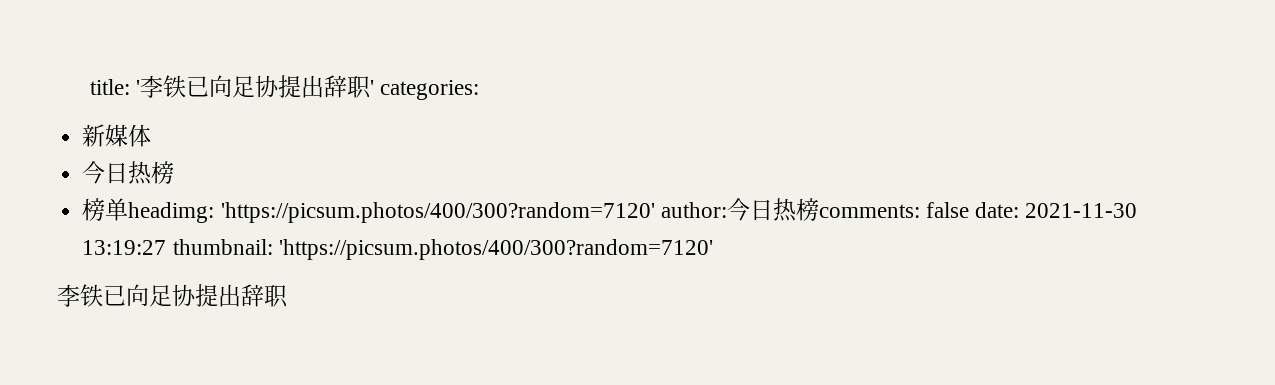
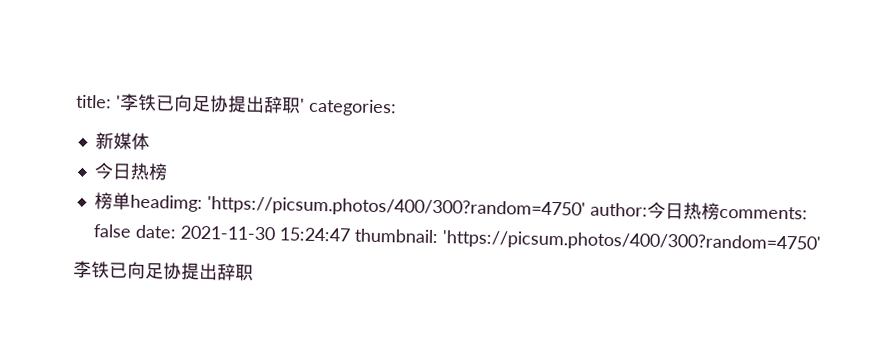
- 榜单headimg: 'https://picsum.photos/400/300?random=7120' author:今日热榜comments: false date: 2021-11-30 13:19:27 thumbnail: 'https://picsum.photos/400/300?random=7120'
+ 榜单headimg: 'https://picsum.photos/400/300?random=4750' author:今日热榜comments: false date: 2021-11-30 15:24:47 thumbnail: 'https://picsum.photos/400/300?random=4750'

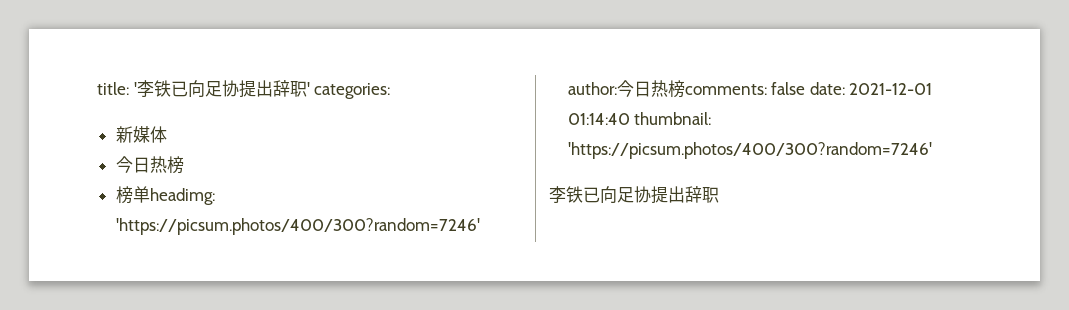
- 榜单headimg: 'https://picsum.photos/400/300?random=4750' author:今日热榜comments: false date: 2021-11-30 15:24:47 thumbnail: 'https://picsum.photos/400/300?random=4750'
+ 榜单headimg: 'https://picsum.photos/400/300?random=7246' author:今日热榜comments: false date: 2021-12-01 01:14:40 thumbnail: 'https://picsum.photos/400/300?random=7246'

